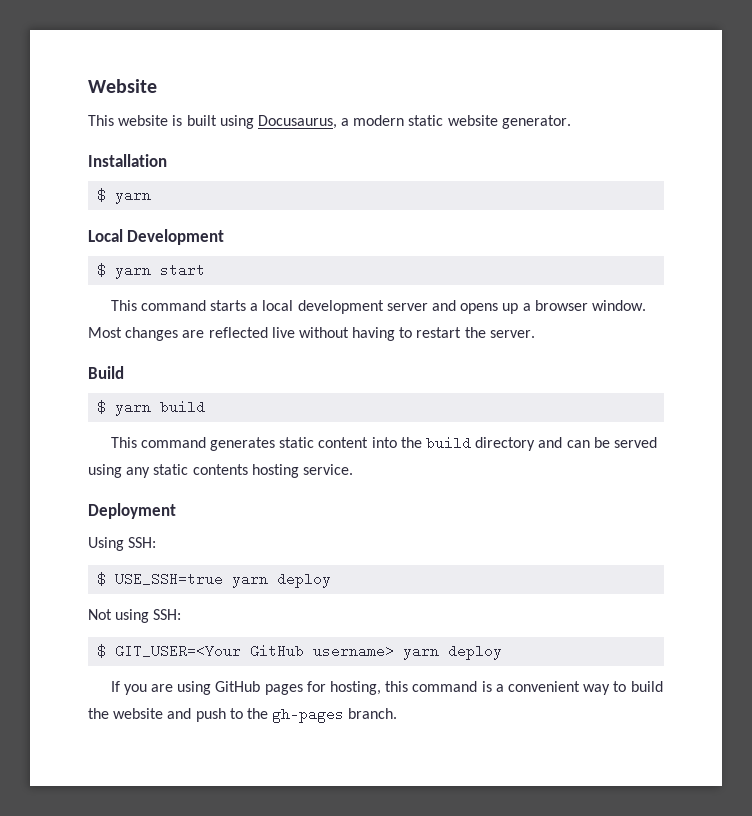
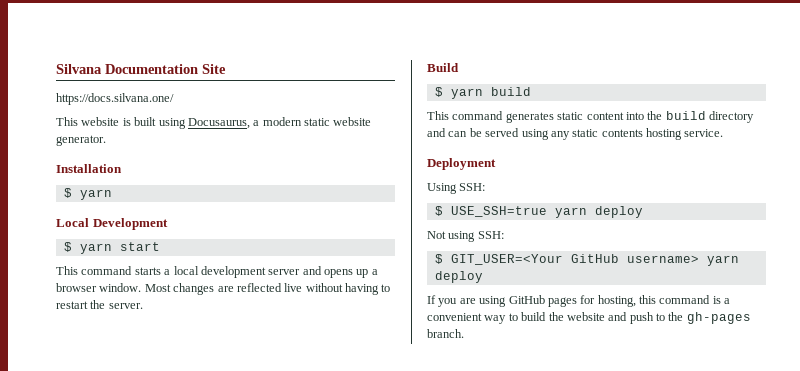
- Website
+ Silvana Documentation Site
+ https://docs.silvana.one/

